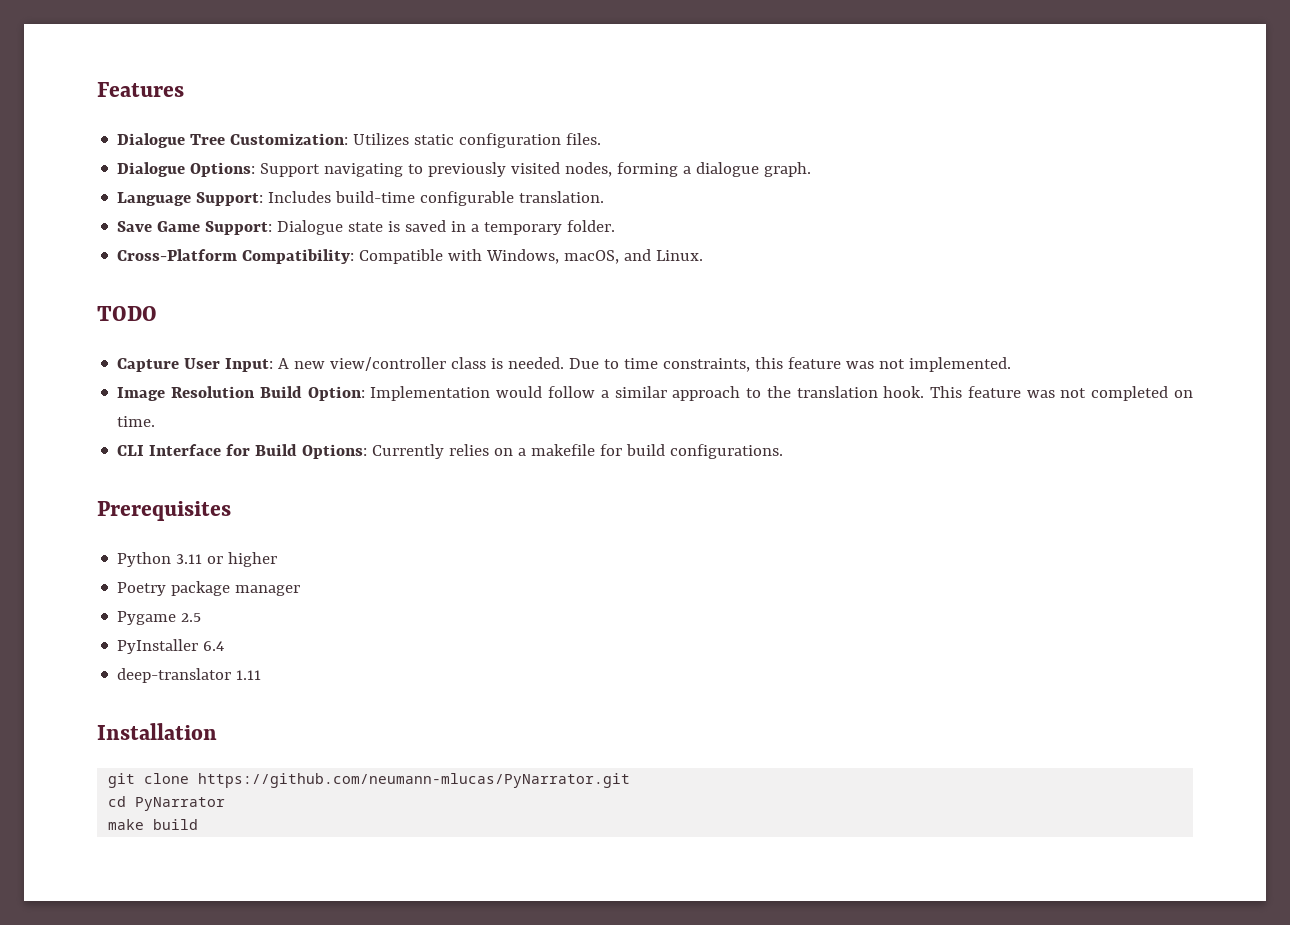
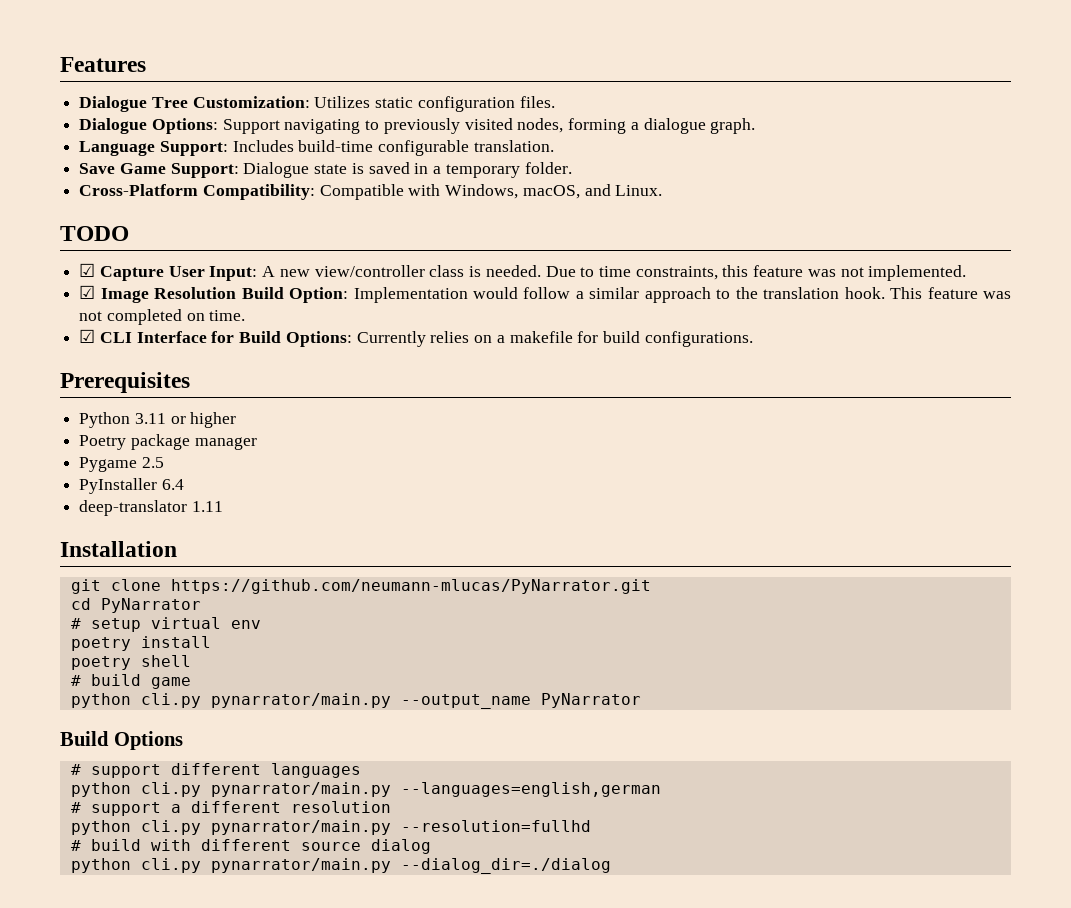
- Capture User Input: A new view/controller class is needed.
+ ☑ Capture User Input: A new view/controller class is needed.
- Image Resolution Build Option: Implementation would follow a similar approach to the translation hook.
+ ☑ Image Resolution Build Option: Implementation would follow a similar approach to the translation hook.
- CLI Interface for Build Options: Currently relies on a makefile for build configurations.
+ ☑ CLI Interface for Build Options: Currently relies on a makefile for build configurations.
- make build
+ # setup virtual env
+ poetry install
+ poetry shell
+ # build game
+ python cli.py pynarrator/main.py --output_name PyNarrator
+ Build Options
+ # support different languages
+ python cli.py pynarrator/main.py --languages=english,german
+ # support a different resolution
+ python cli.py pynarrator/main.py --resolution=fullhd
+ # build with different source dialog
+ python cli.py pynarrator/main.py --dialog_dir=./dialog

